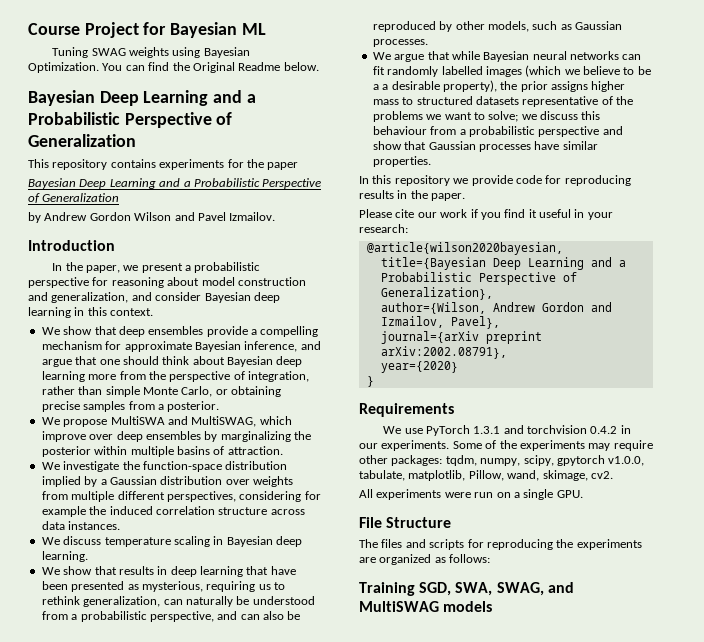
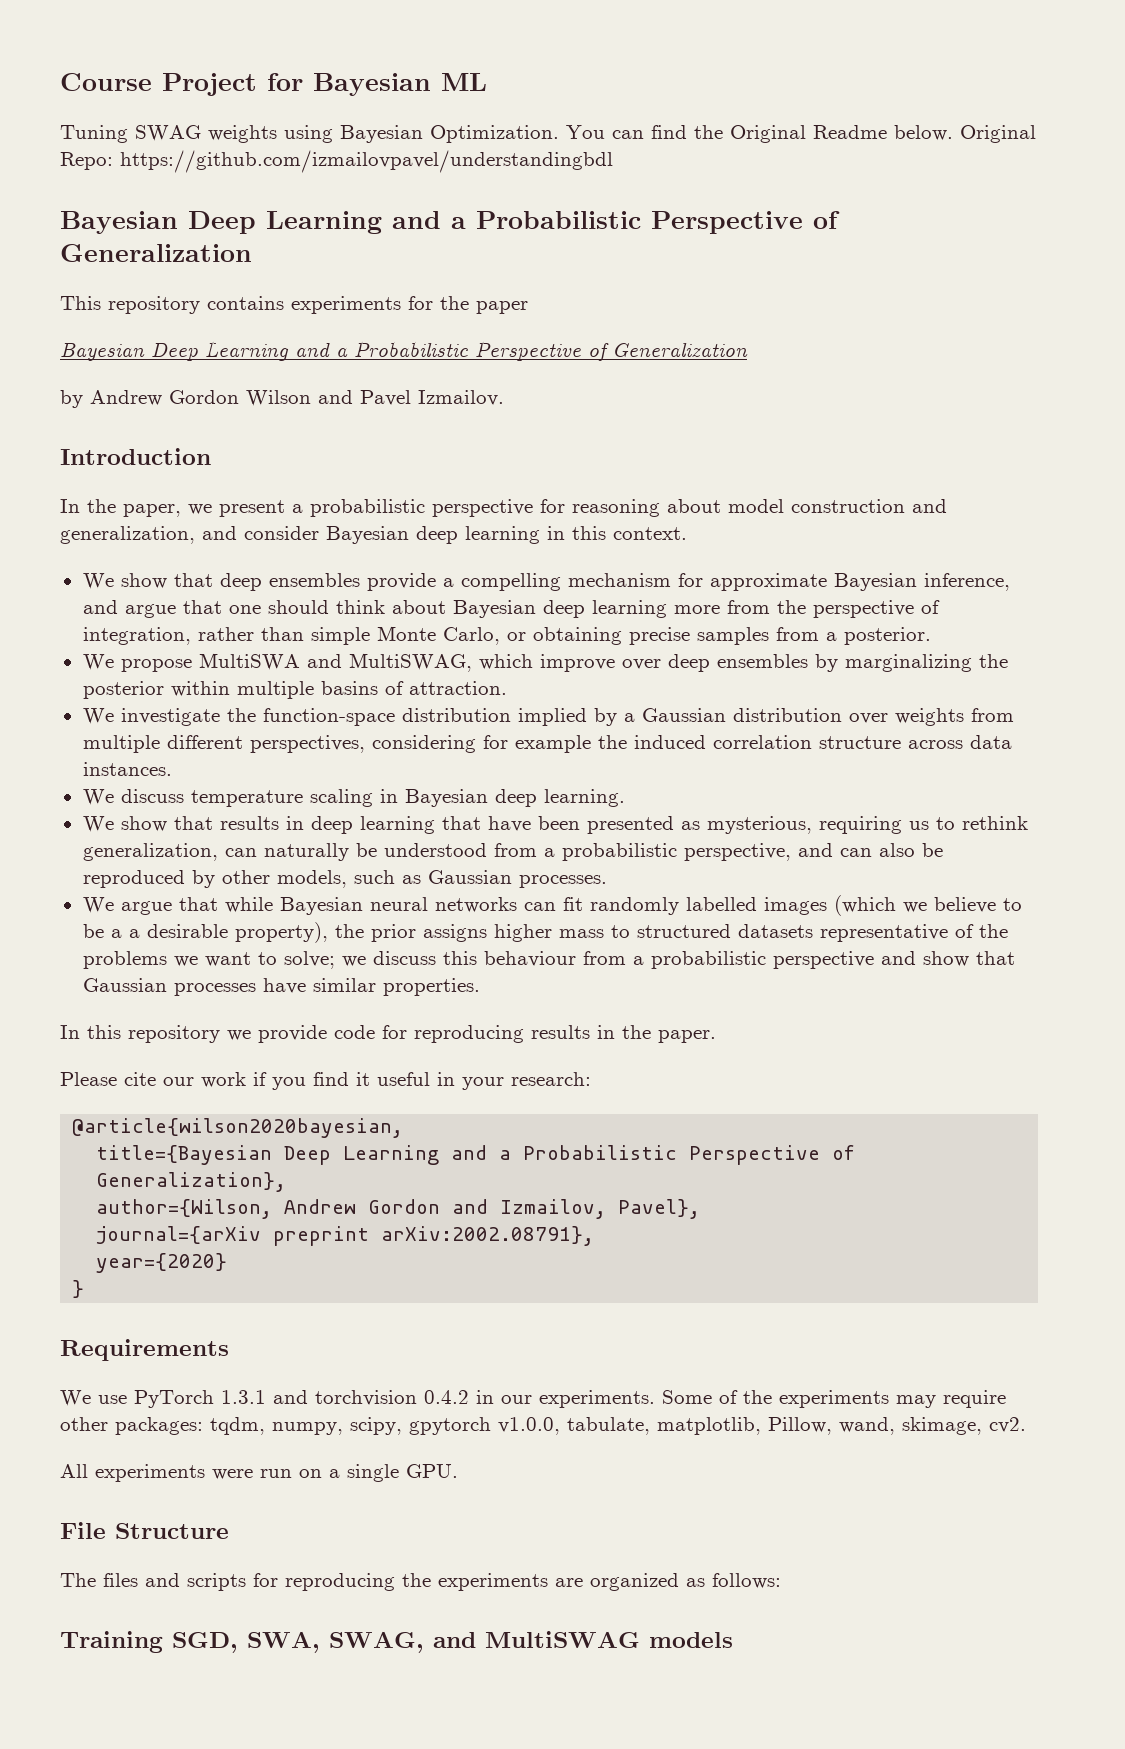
+ Original Repo: https://github.com/izmailovpavel/understandingbdl

